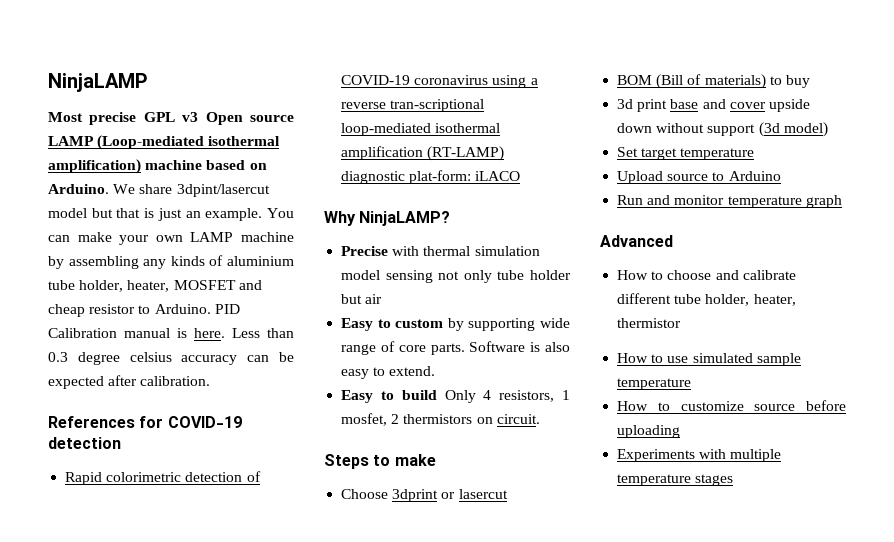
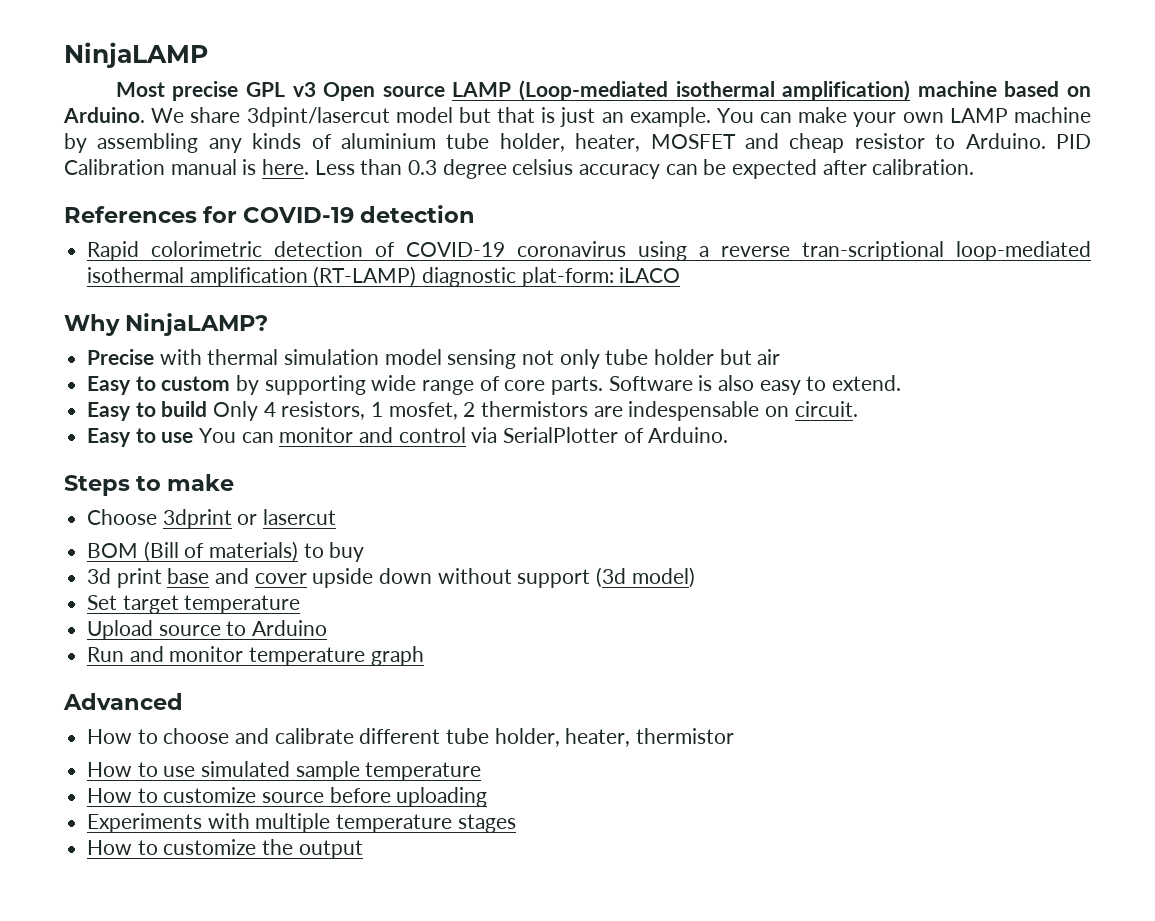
- Easy to build Only 4 resistors, 1 mosfet, 2 thermistors on circuit.
+ Easy to build Only 4 resistors, 1 mosfet, 2 thermistors are indespensable on circuit.
+ Easy to use You can monitor and control via SerialPlotter of Arduino.
+ How to customize the output

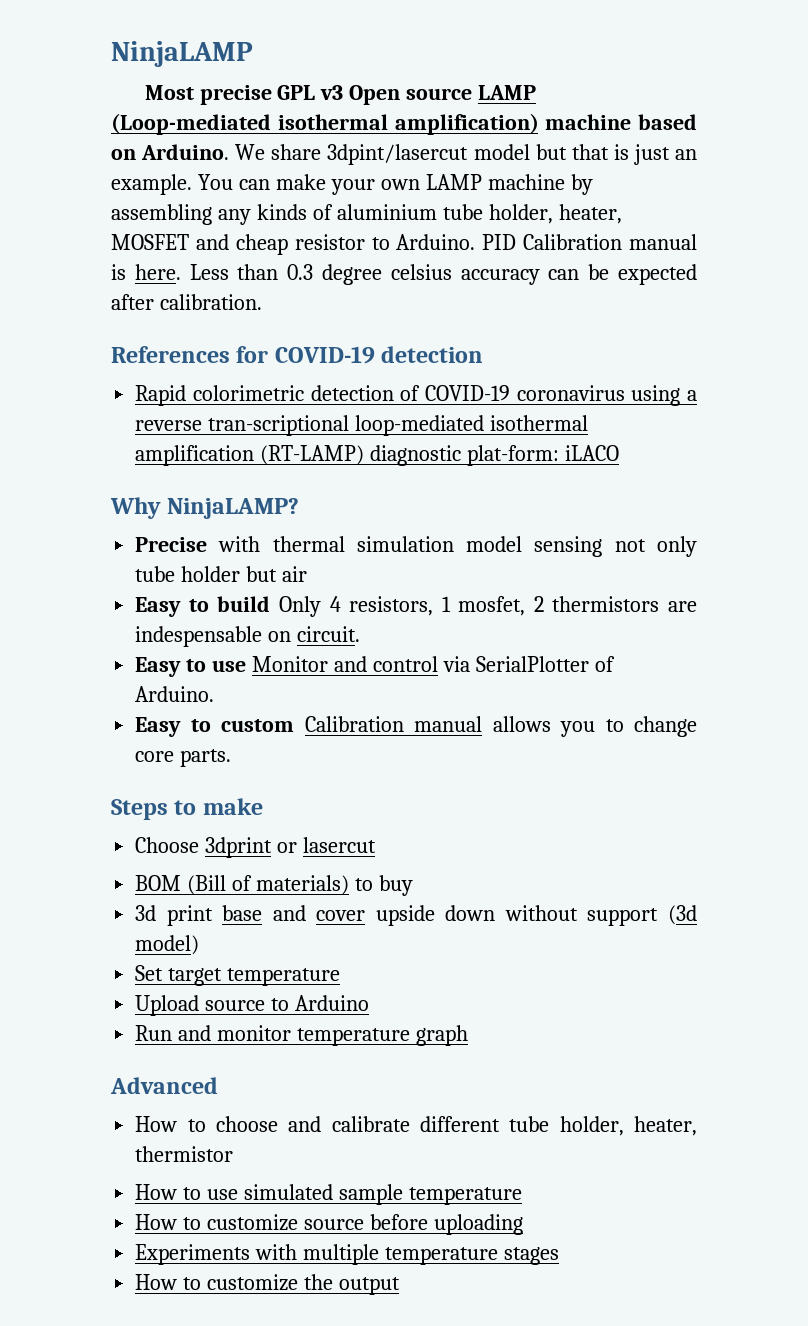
- Easy to custom by supporting wide range of core parts. Software is also easy to extend.
- Easy to use You can monitor and control via SerialPlotter of Arduino.
+ Easy to use Monitor and control via SerialPlotter of Arduino.
+ Easy to custom Calibration manual allows you to change core parts.

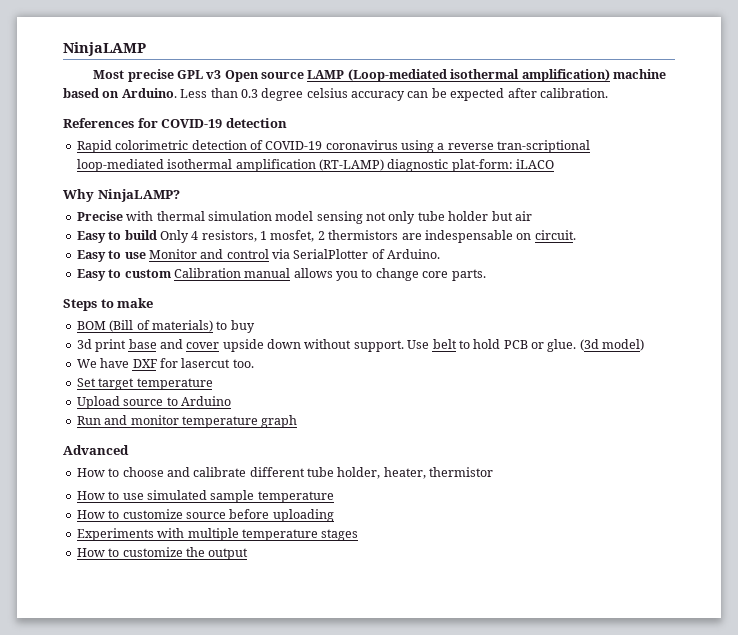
- We share 3dpint/lasercut model but that is just an example. You can make your own LAMP machine by assembling any kinds of aluminium tube holder, heater, MOSFET and cheap resistor to Arduino. PID Calibration manual is here.
- Choose 3dprint or lasercut
- 3d print base and cover upside down without support (3d model)
+ 3d print base and cover upside down without support. Use belt to hold PCB or glue. (3d model)
+ We have DXF for lasercut too.

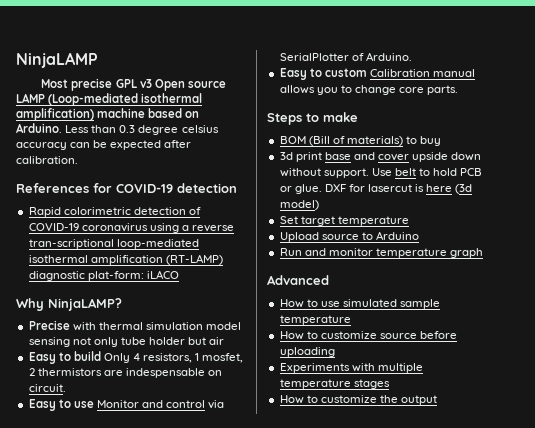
- (3d model)
- We have DXF for lasercut too.
+ DXF for lasercut is here (3d model)
- How to choose and calibrate different tube holder, heater, thermistor

